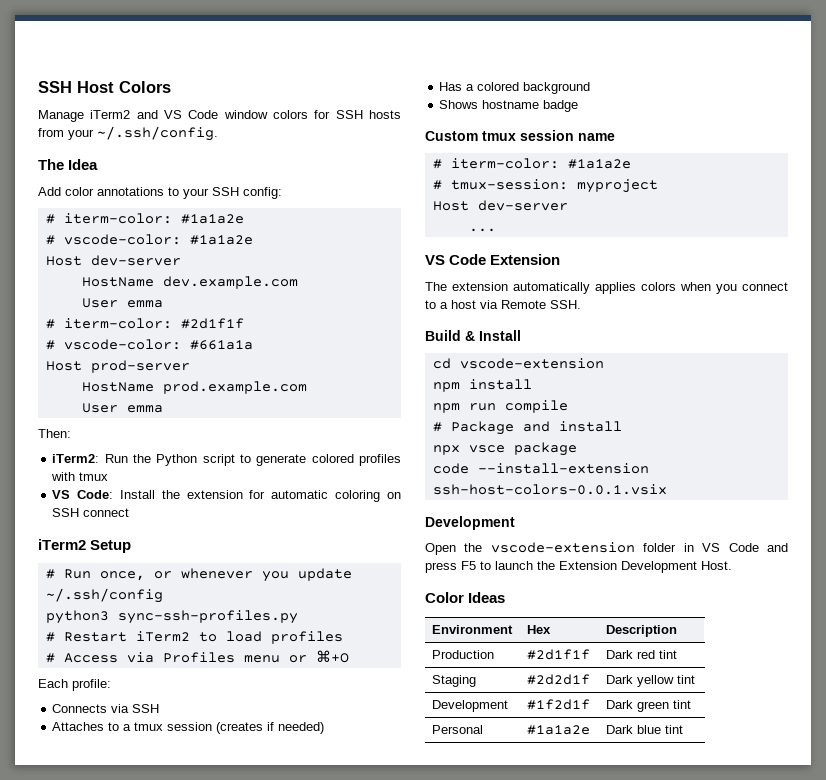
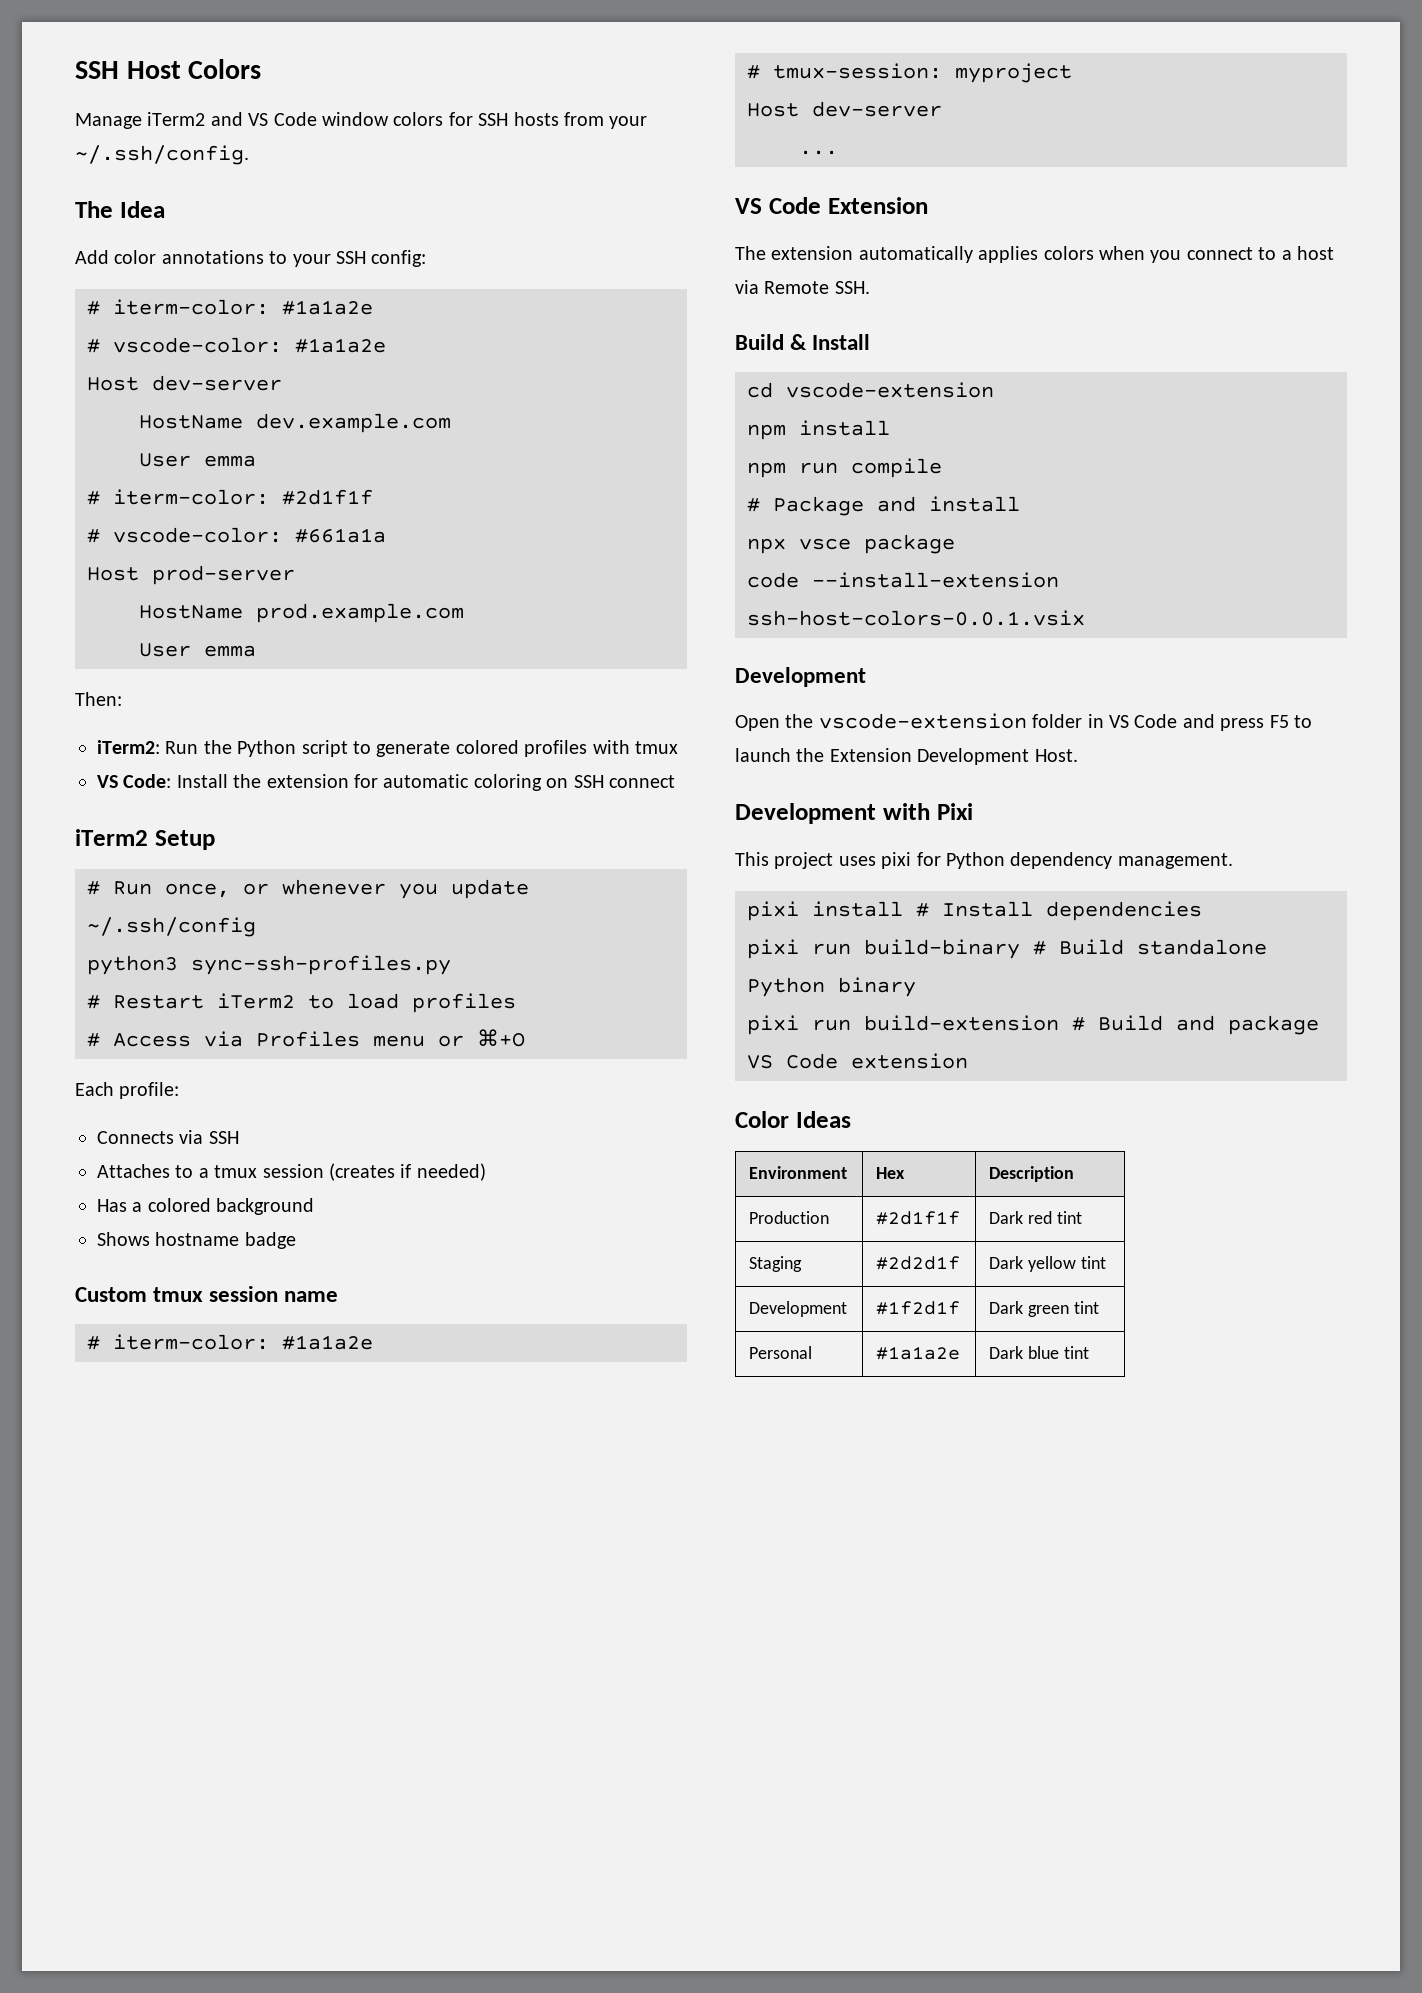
+ Development with Pixi
+ This project uses pixi for Python dependency management.
+ pixi install # Install dependencies
+ pixi run build-binary # Build standalone Python binary
+ pixi run build-extension # Build and package VS Code extension

